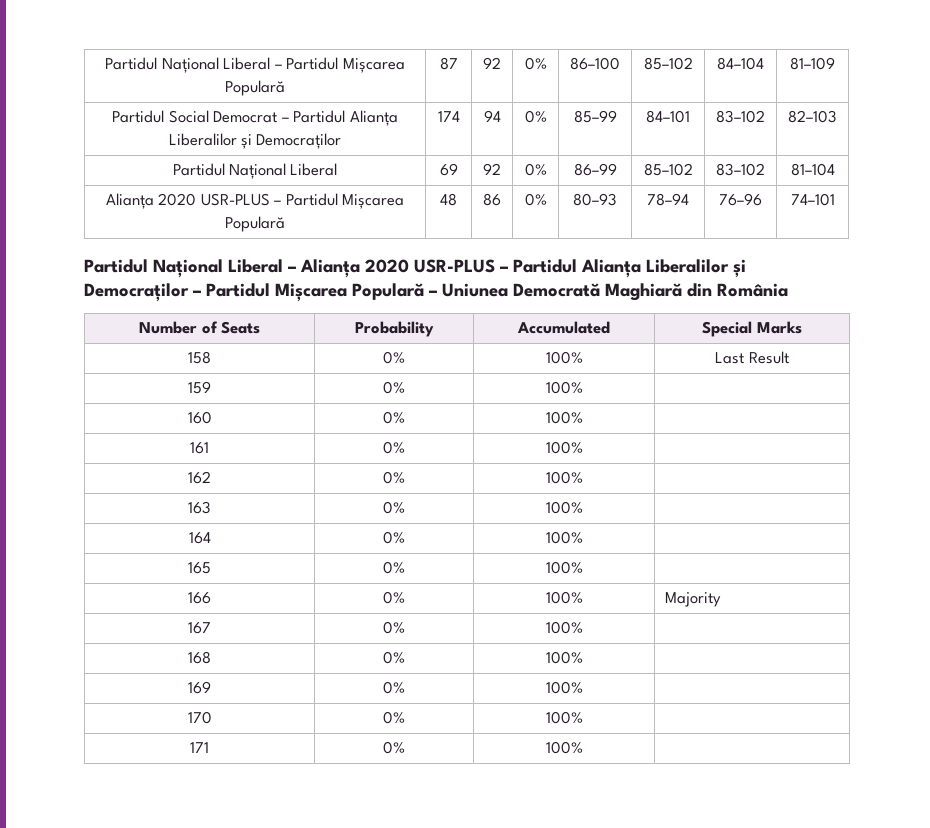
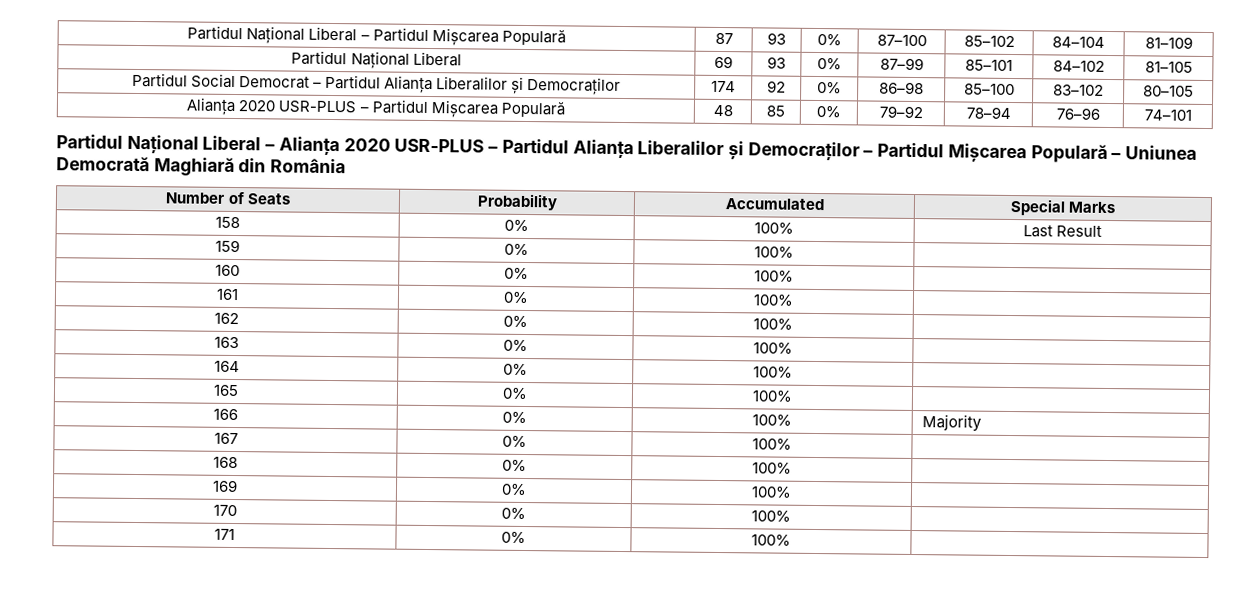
- Partidul Național Liberal – Partidul Mișcarea Populară | 87 | 92 | 0% | 86–100 | 85–102 | 84–104 | 81–109
+ Partidul Național Liberal – Partidul Mișcarea Populară | 87 | 93 | 0% | 87–100 | 85–102 | 84–104 | 81–109
+ Partidul Național Liberal | 69 | 93 | 0% | 87–99 | 85–101 | 84–102 | 81–105
- Partidul Social Democrat – Partidul Alianța Liberalilor și Democraților | 174 | 94 | 0% | 85–99 | 84–101 | 83–102 | 82–103
- Partidul Național Liberal | 69 | 92 | 0% | 86–99 | 85–102 | 83–102 | 81–104
+ Partidul Social Democrat – Partidul Alianța Liberalilor și Democraților | 174 | 92 | 0% | 86–98 | 85–100 | 83–102 | 80–105
- Alianța 2020 USR-PLUS – Partidul Mișcarea Populară | 48 | 86 | 0% | 80–93 | 78–94 | 76–96 | 74–101
+ Alianța 2020 USR-PLUS – Partidul Mișcarea Populară | 48 | 85 | 0% | 79–92 | 78–94 | 76–96 | 74–101

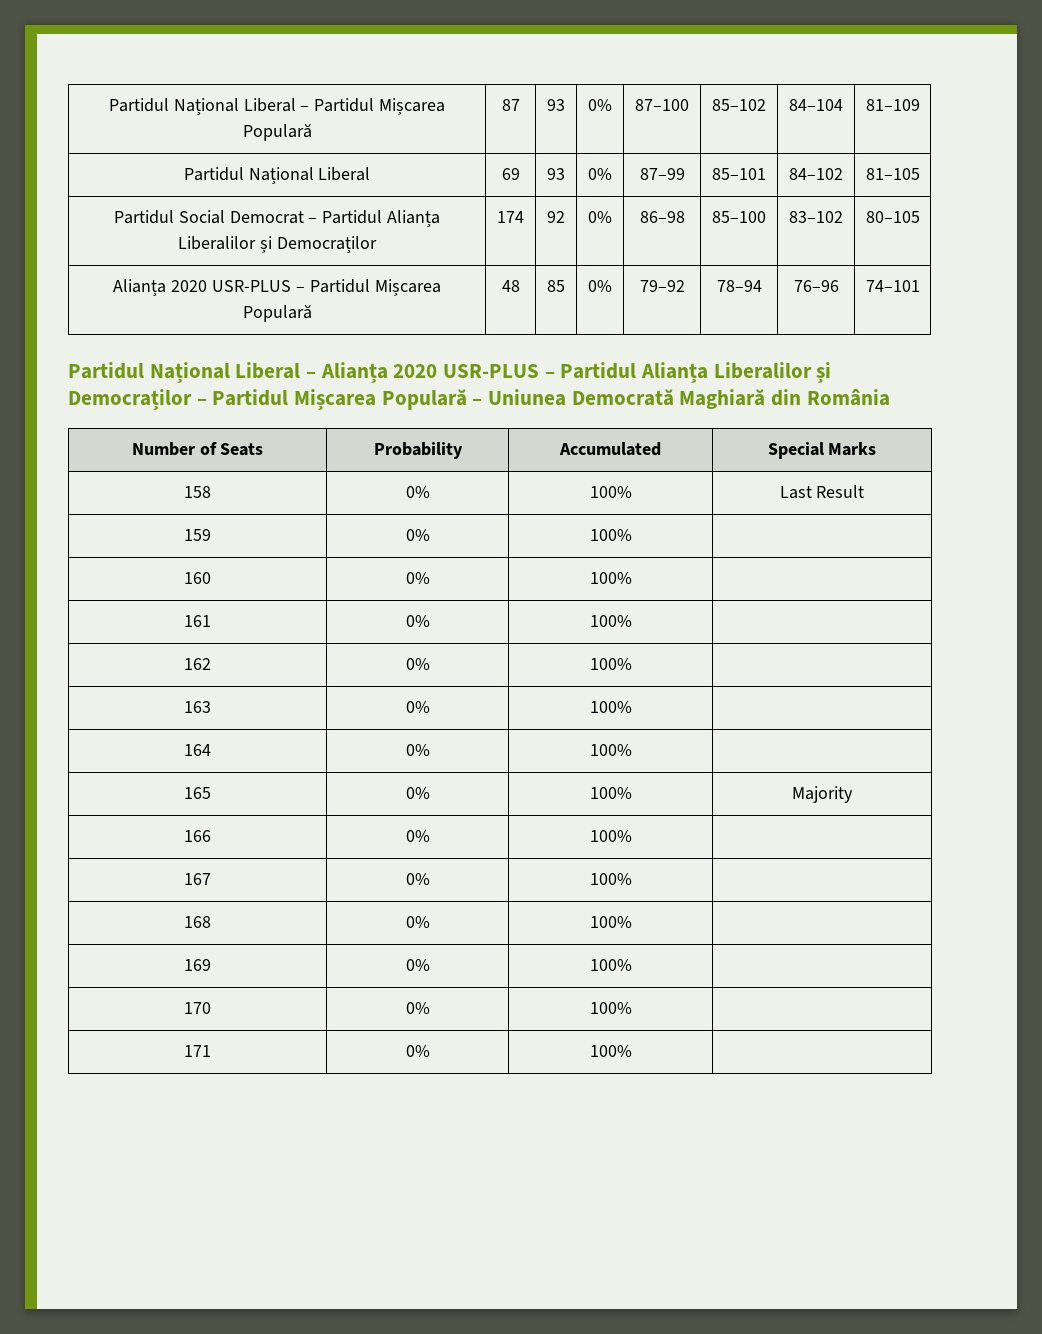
- 165 | 0% | 100% |
+ 165 | 0% | 100% | Majority
- 166 | 0% | 100% | Majority
+ 166 | 0% | 100% |

